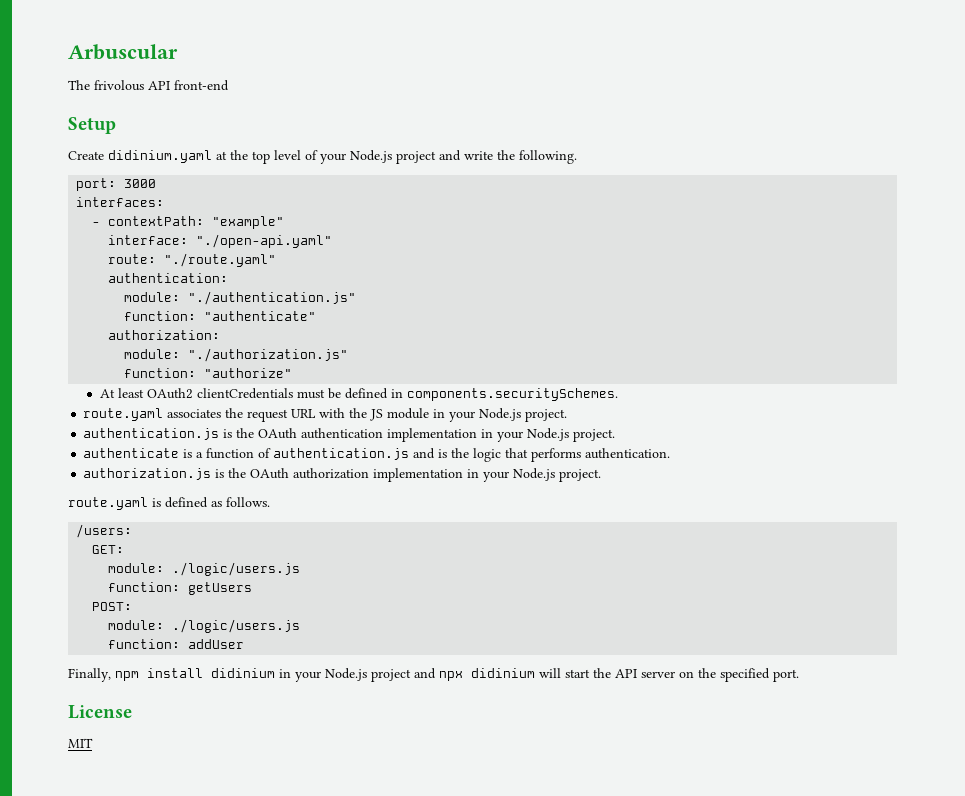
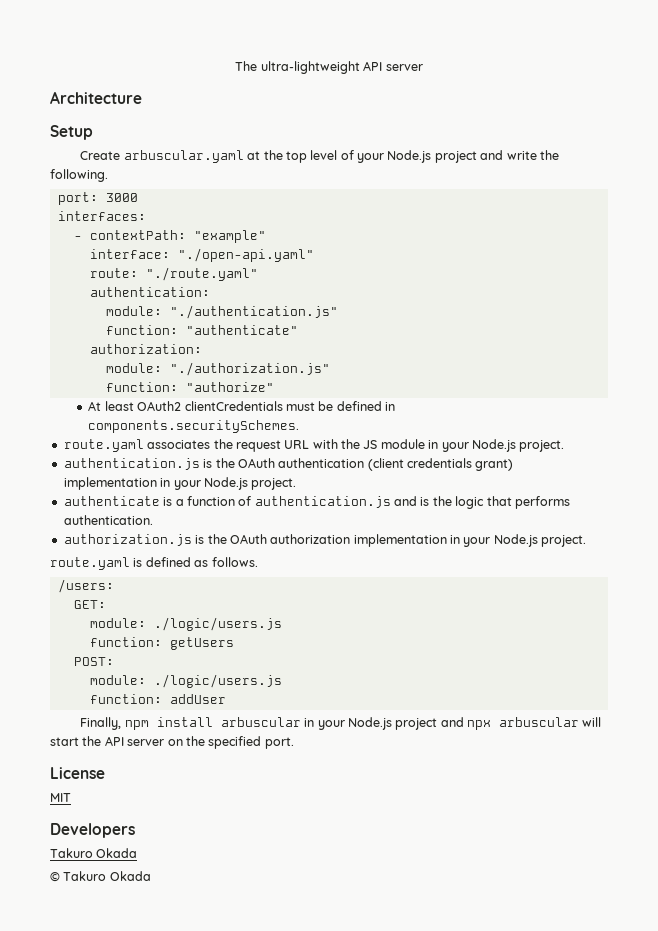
- Arbuscular
- The frivolous API front-end
+ The ultra-lightweight API server
+ Architecture
- Create didinium.yaml at the top level of your Node.js project and write the following.
+ Create arbuscular.yaml at the top level of your Node.js project and write the following.
- authentication.js is the OAuth authentication implementation in your Node.js project.
+ authentication.js is the OAuth authentication (client credentials grant) implementation in your Node.js project.
- Finally, npm install didinium in your Node.js project and npx didinium will start the API server on the specified port.
+ Finally, npm install arbuscular in your Node.js project and npx arbuscular will start the API server on the specified port.
+ Developers
+ Takuro Okada
+ © Takuro Okada

